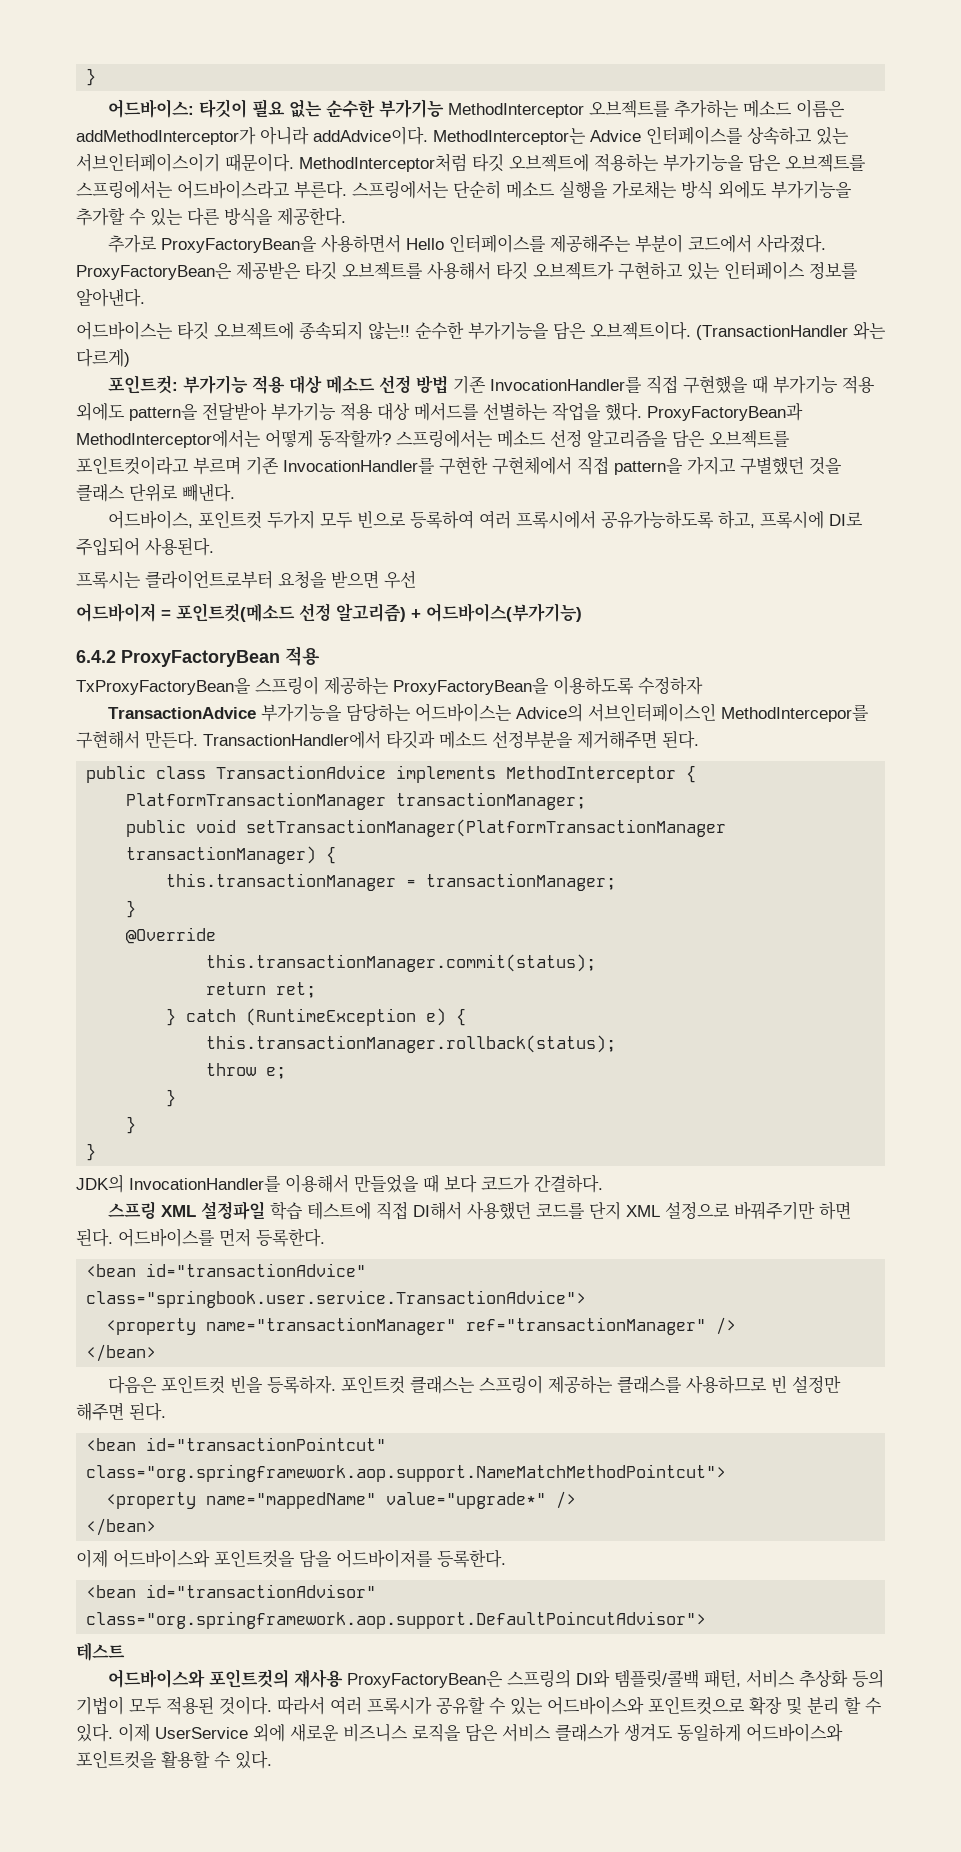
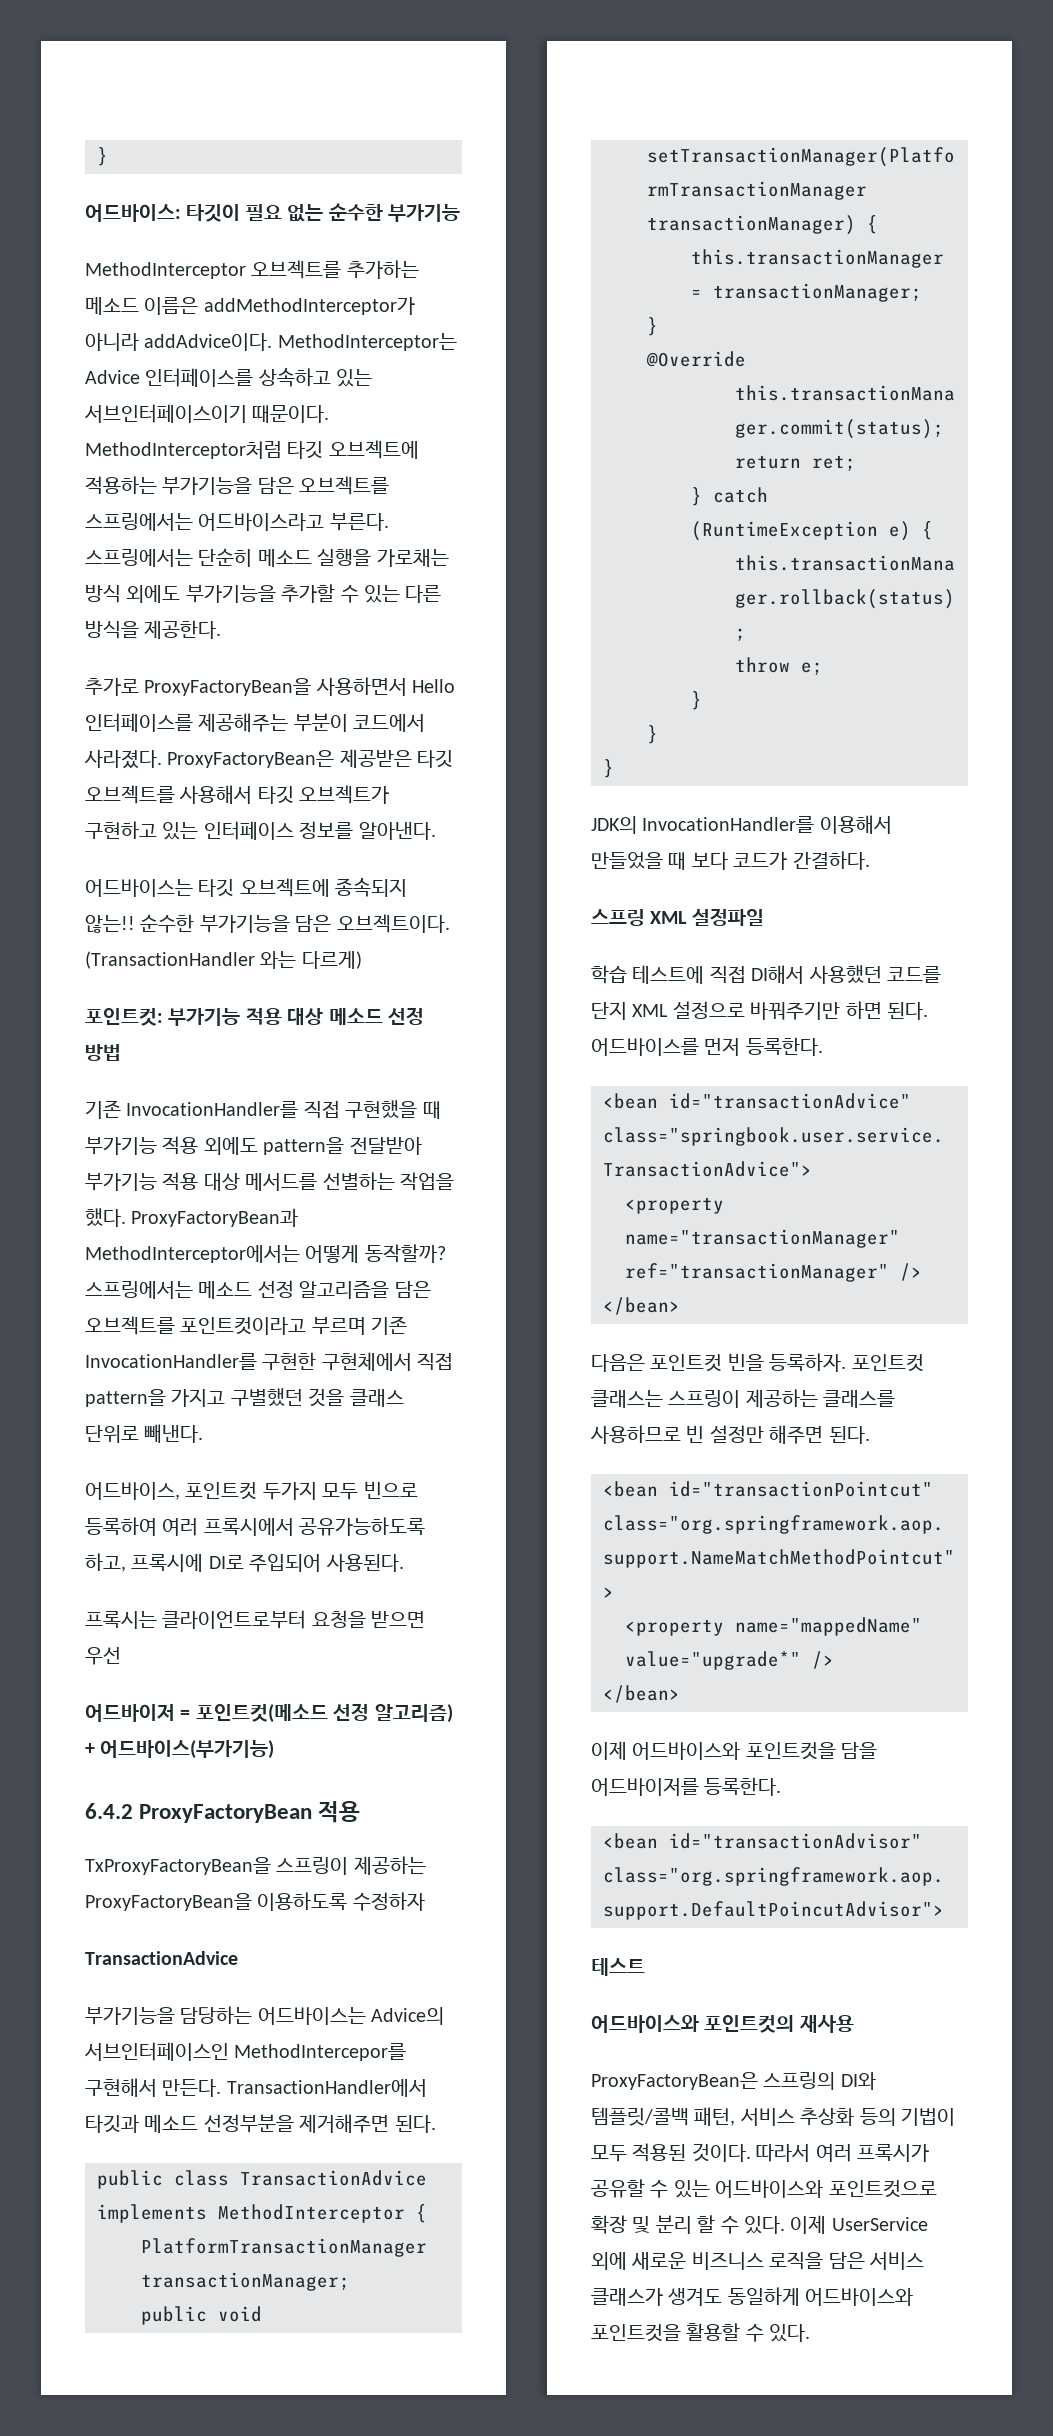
- 어드바이스: 타깃이 필요 없는 순수한 부가기능 MethodInterceptor 오브젝트를 추가하는 메소드 이름은 addMethodInterceptor가 아니라 addAdvice이다.
+ 어드바이스: 타깃이 필요 없는 순수한 부가기능
+ MethodInterceptor 오브젝트를 추가하는 메소드 이름은 addMethodInterceptor가 아니라 addAdvice이다.
- 포인트컷: 부가기능 적용 대상 메소드 선정 방법 기존 InvocationHandler를 직접 구현했을 때 부가기능 적용 외에도 pattern을 전달받아 부가기능 적용 대상 메서드를 선별하는 작업을 했다.
+ 포인트컷: 부가기능 적용 대상 메소드 선정 방법
+ 기존 InvocationHandler를 직접 구현했을 때 부가기능 적용 외에도 pattern을 전달받아 부가기능 적용 대상 메서드를 선별하는 작업을 했다.
  TxProxyFactoryBean을 스프링이 제공하는 ProxyFactoryBean을 이용하도록 수정하자
- TransactionAdvice 부가기능을 담당하는 어드바이스는 Advice의 서브인터페이스인 MethodIntercepor를 구현해서 만든다.
+ TransactionAdvice
+ 부가기능을 담당하는 어드바이스는 Advice의 서브인터페이스인 MethodIntercepor를 구현해서 만든다.
- 스프링 XML 설정파일 학습 테스트에 직접 DI해서 사용했던 코드를 단지 XML 설정으로 바꿔주기만 하면 된다.
+ 스프링 XML 설정파일
+ 학습 테스트에 직접 DI해서 사용했던 코드를 단지 XML 설정으로 바꿔주기만 하면 된다.
- 어드바이스와 포인트컷의 재사용 ProxyFactoryBean은 스프링의 DI와 템플릿/콜백 패턴, 서비스 추상화 등의 기법이 모두 적용된 것이다.
+ 어드바이스와 포인트컷의 재사용
+ ProxyFactoryBean은 스프링의 DI와 템플릿/콜백 패턴, 서비스 추상화 등의 기법이 모두 적용된 것이다.

